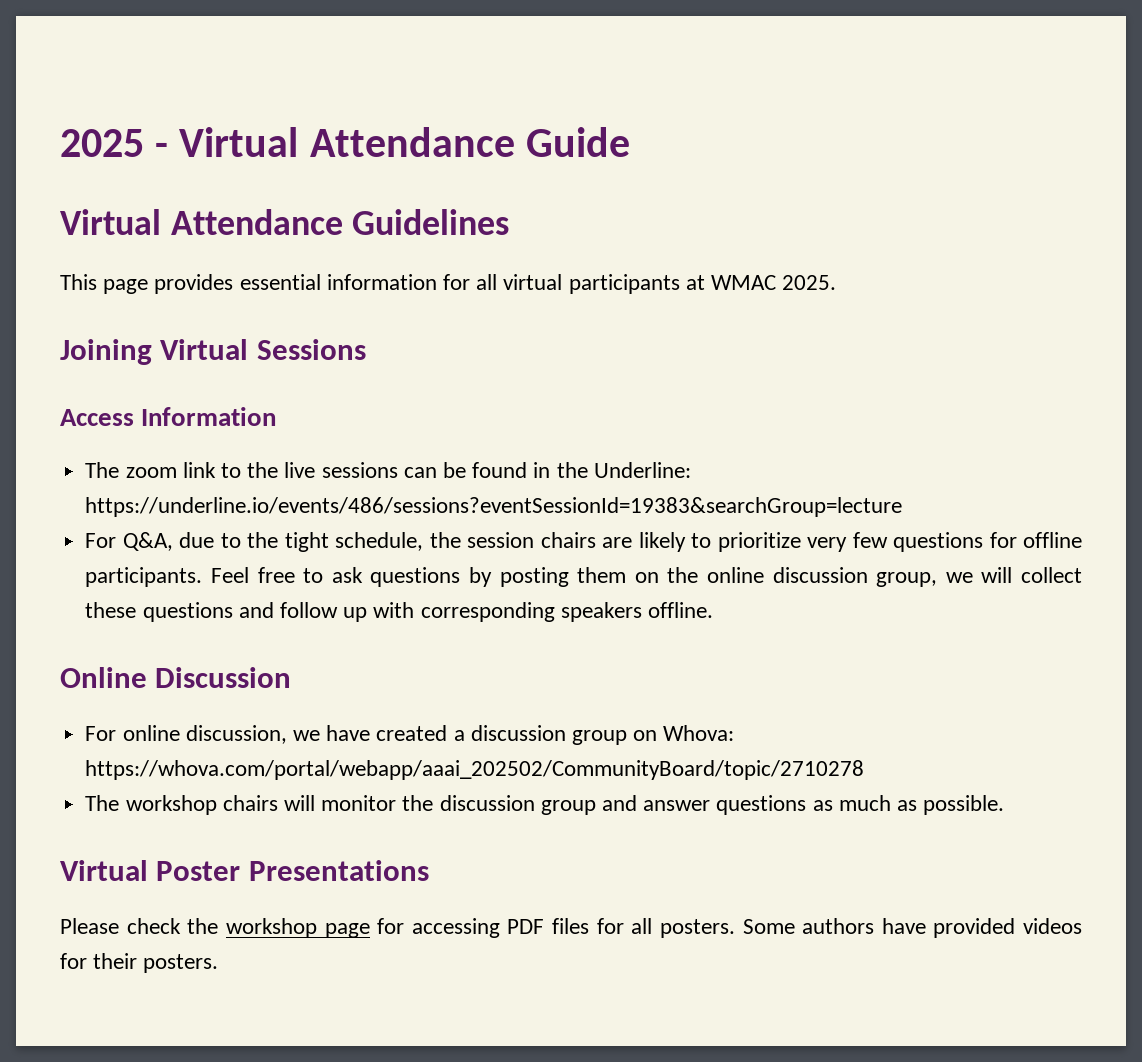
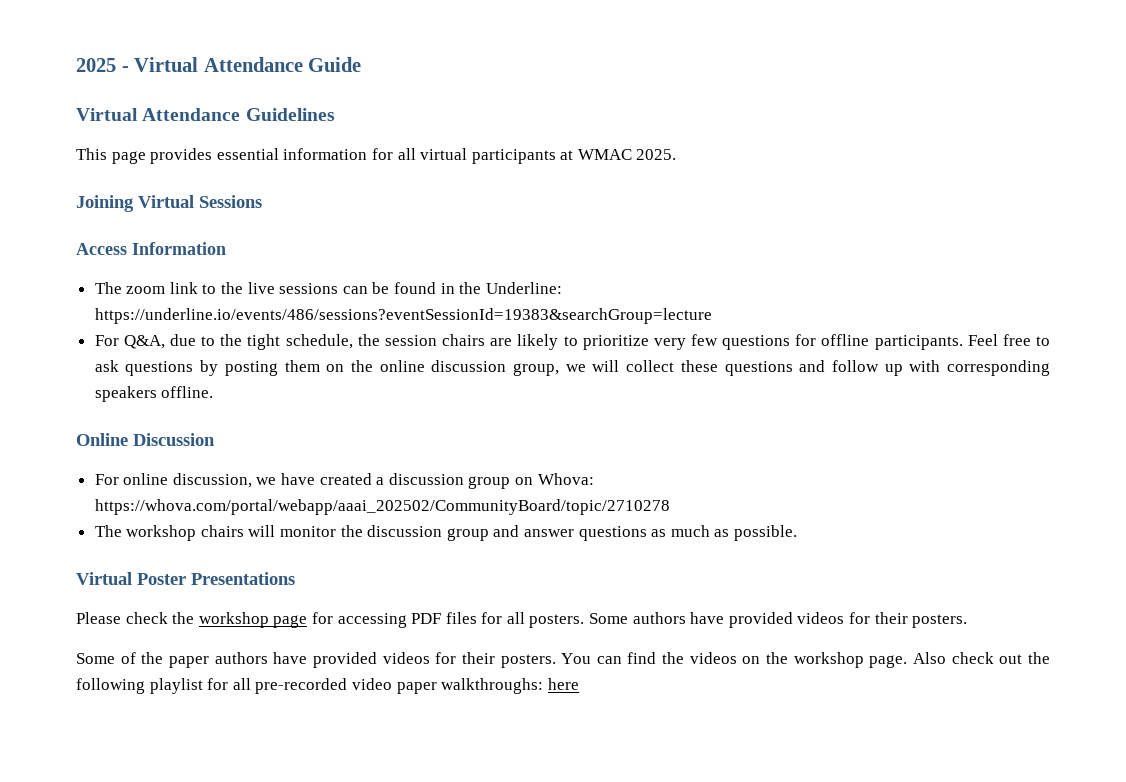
+ Some of the paper authors have provided videos for their posters. You can find the videos on the workshop page. Also check out the following playlist for all pre-recorded video paper walkthroughs: here

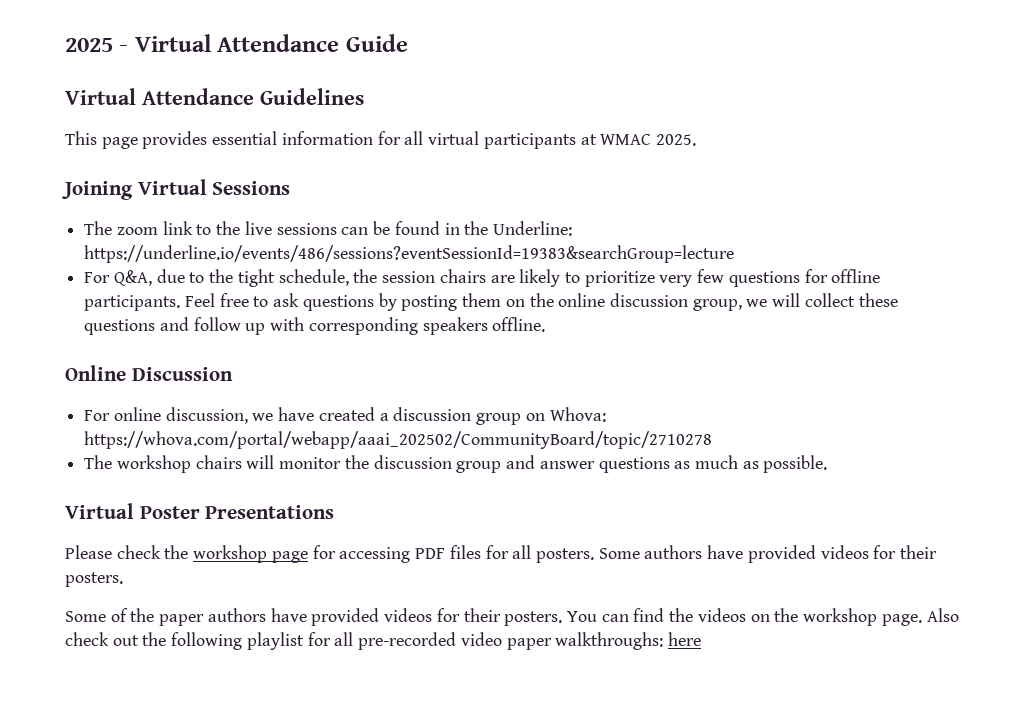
- Access Information

